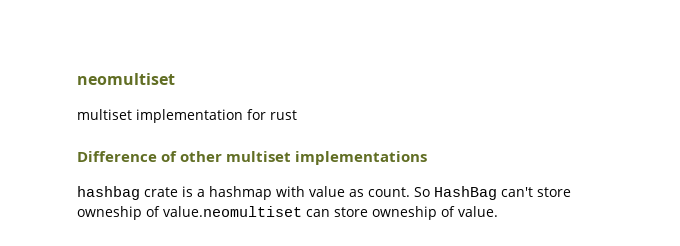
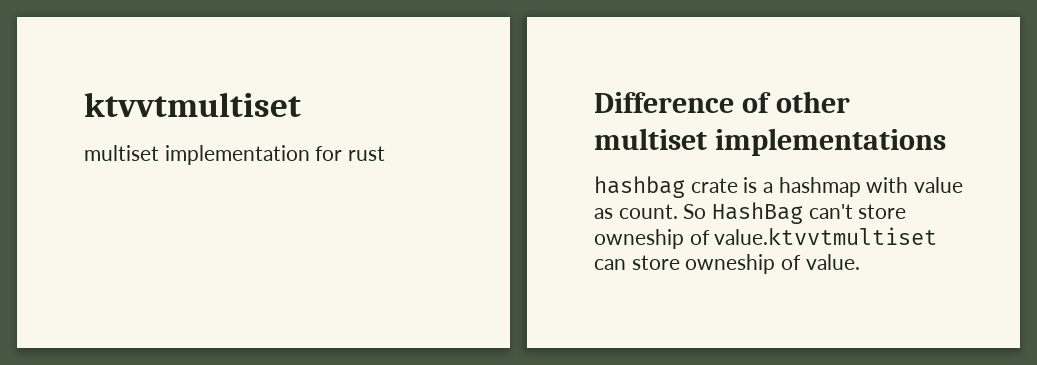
- neomultiset
+ ktvvtmultiset
- So HashBag can't store owneship of value.neomultiset can store owneship of value.
+ So HashBag can't store owneship of value.ktvvtmultiset can store owneship of value.

